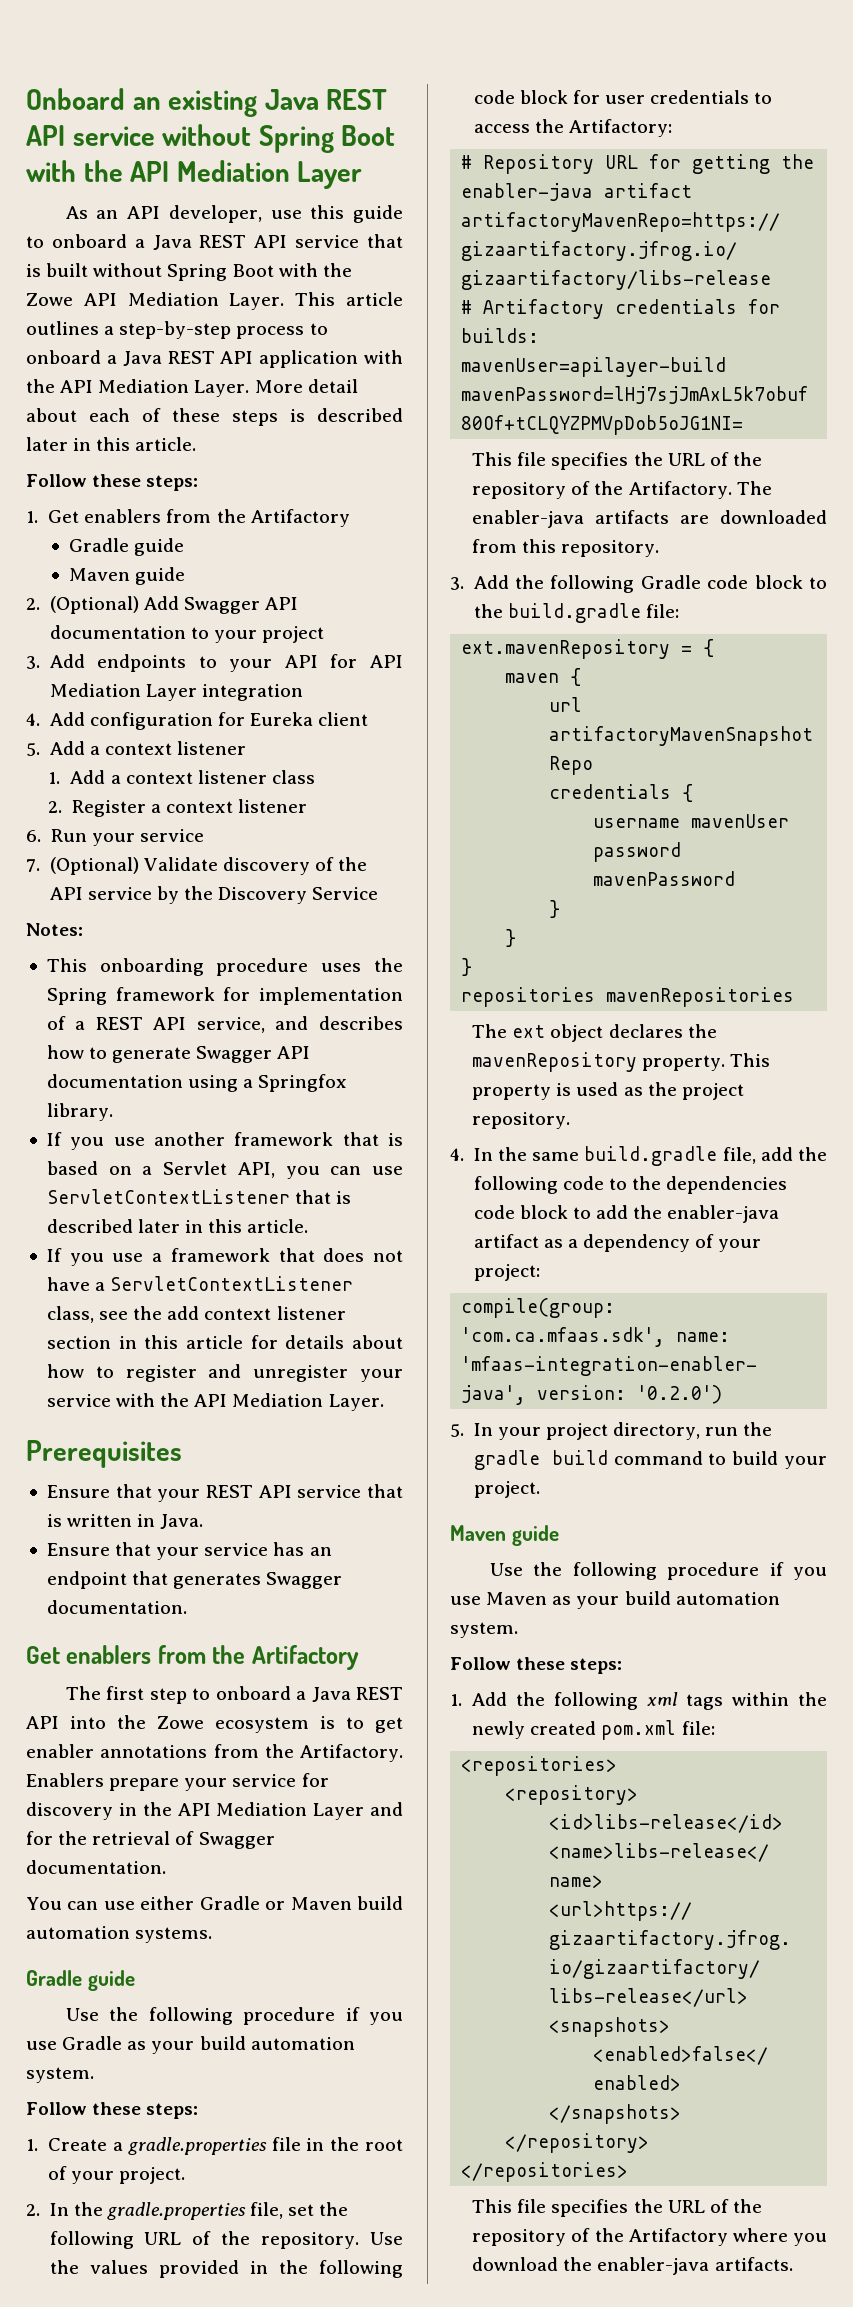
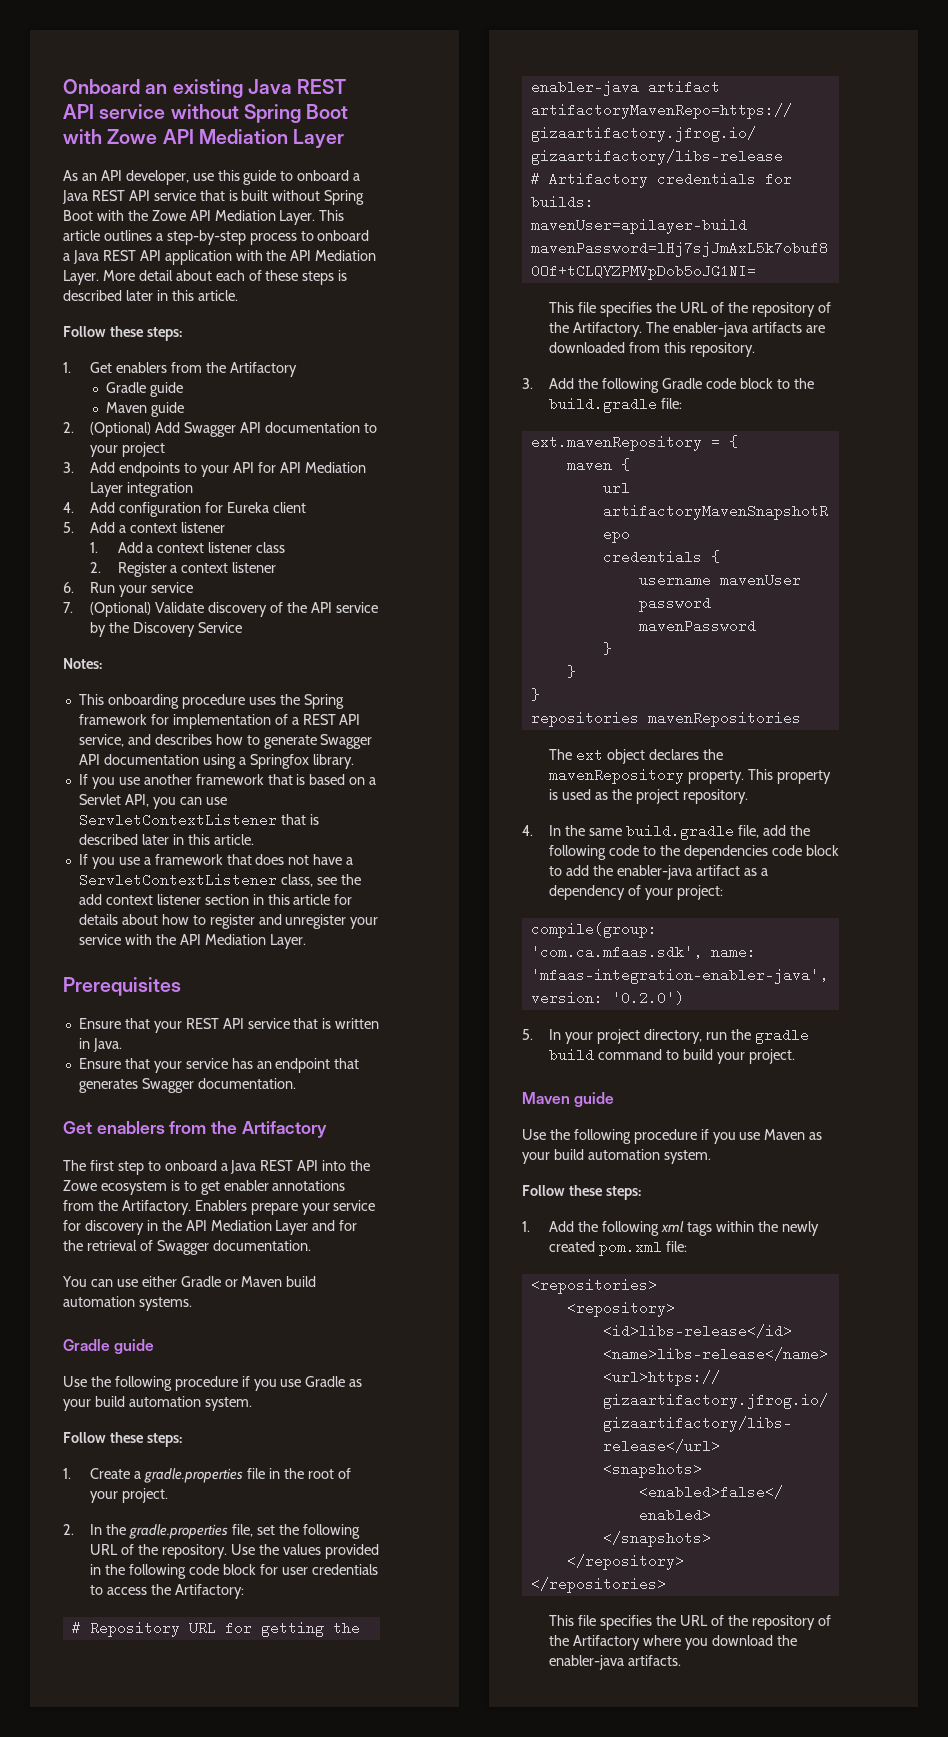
- Onboard an existing Java REST API service without Spring Boot with the API Mediation Layer
+ Onboard an existing Java REST API service without Spring Boot with Zowe API Mediation Layer

